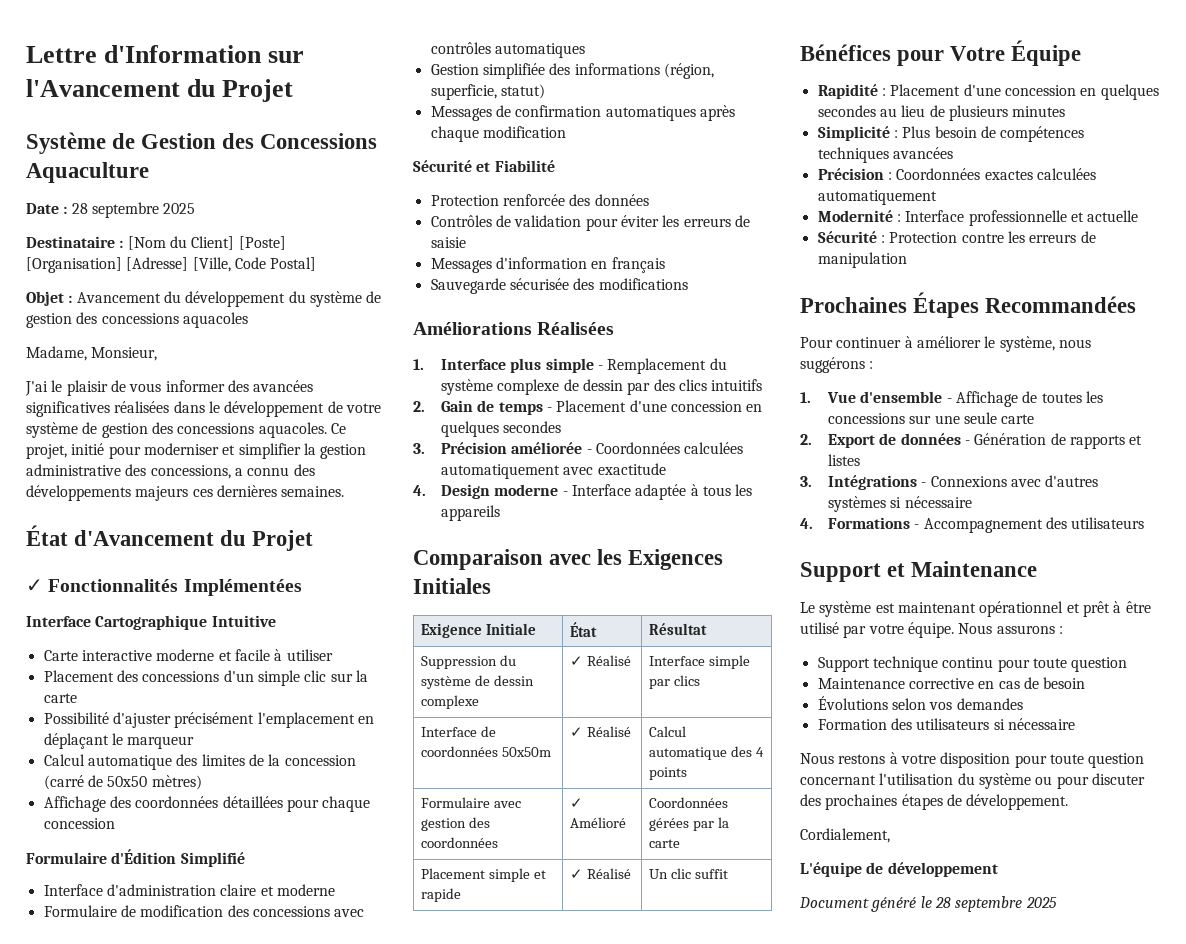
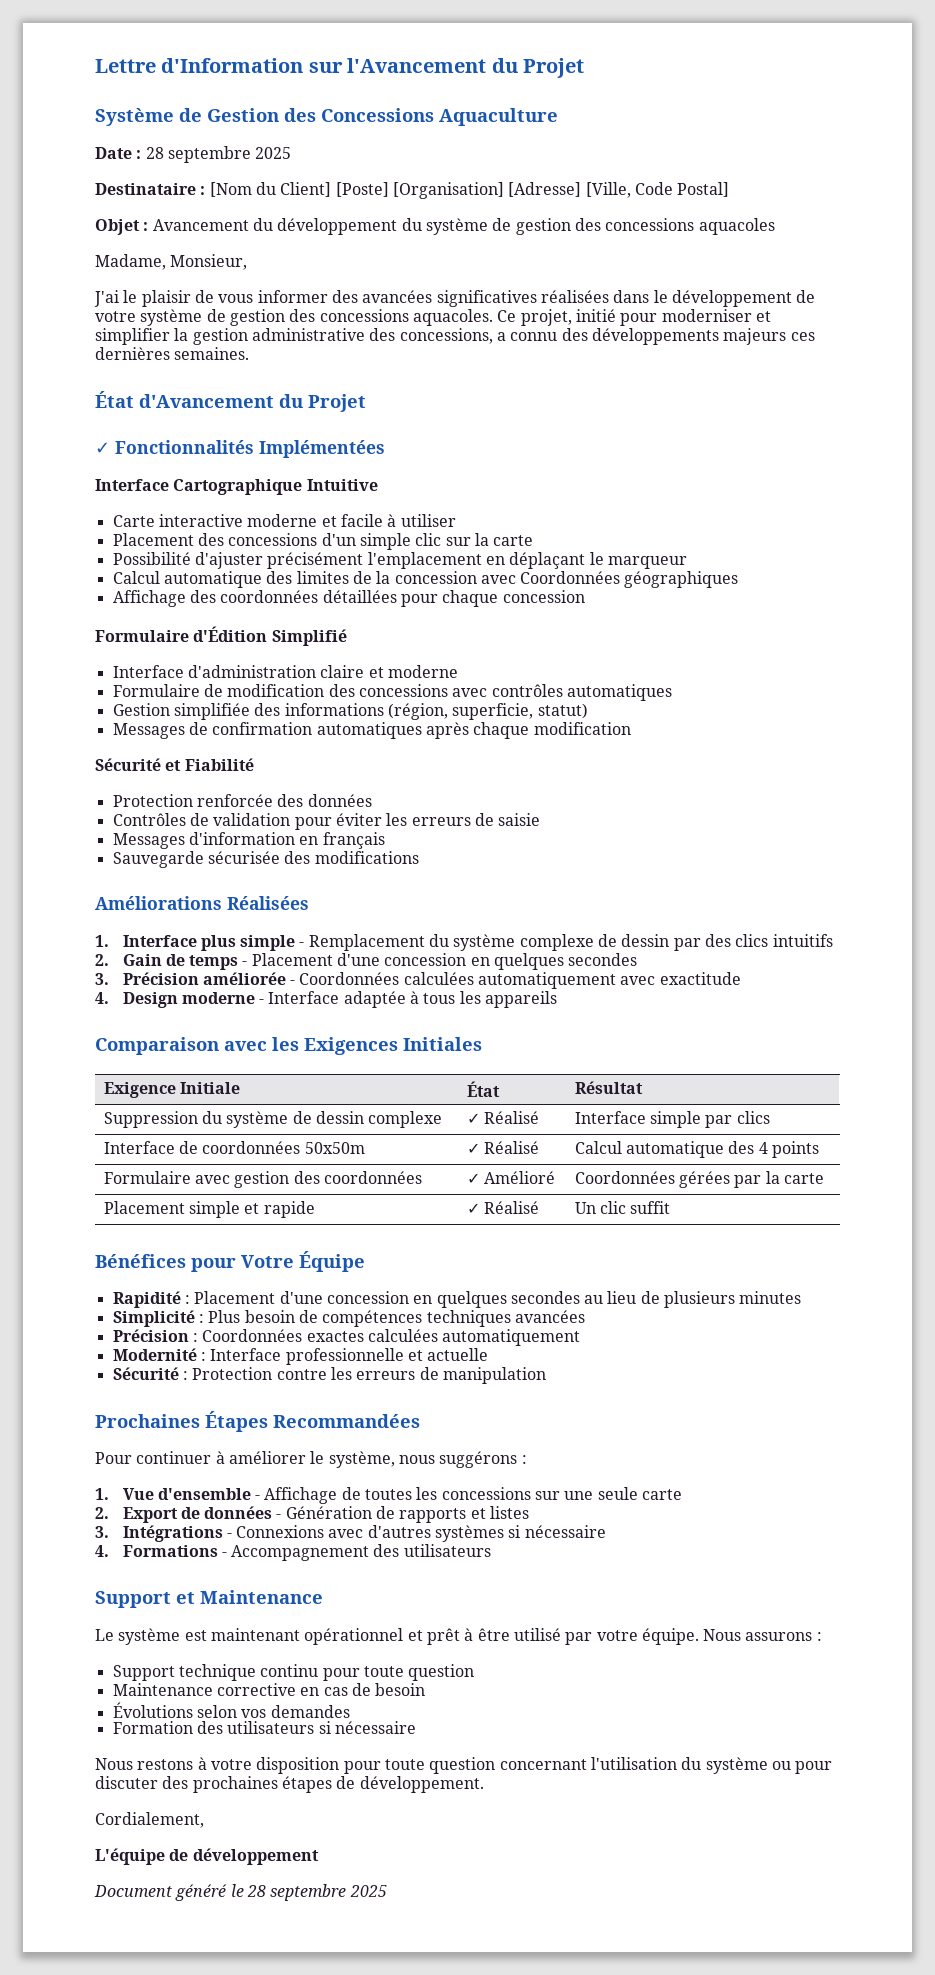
- Calcul automatique des limites de la concession (carré de 50x50 mètres)
+ Calcul automatique des limites de la concession avec Coordonnées géographiques

